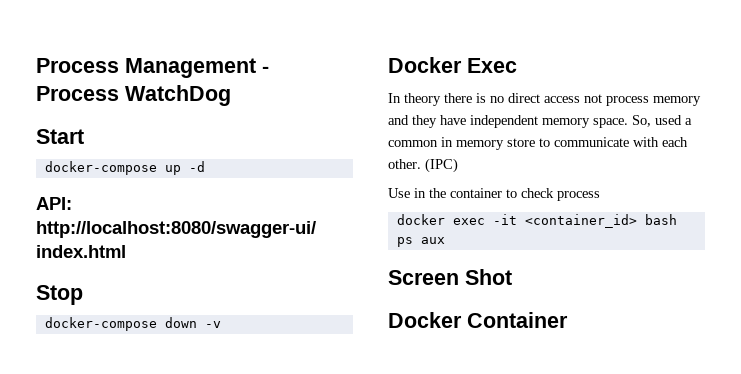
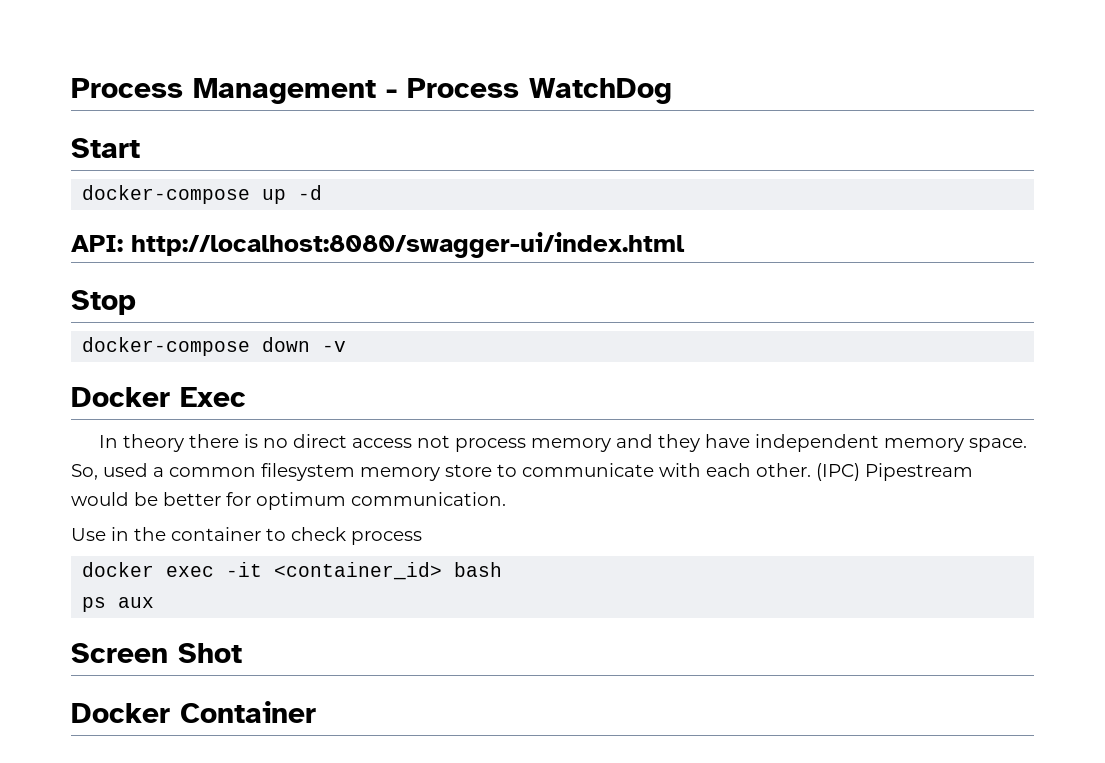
- So, used a common in memory store to communicate with each other.
+ So, used a common filesystem memory store to communicate with each other.
- (IPC)
+ (IPC) Pipestream would be better for optimum communication.

